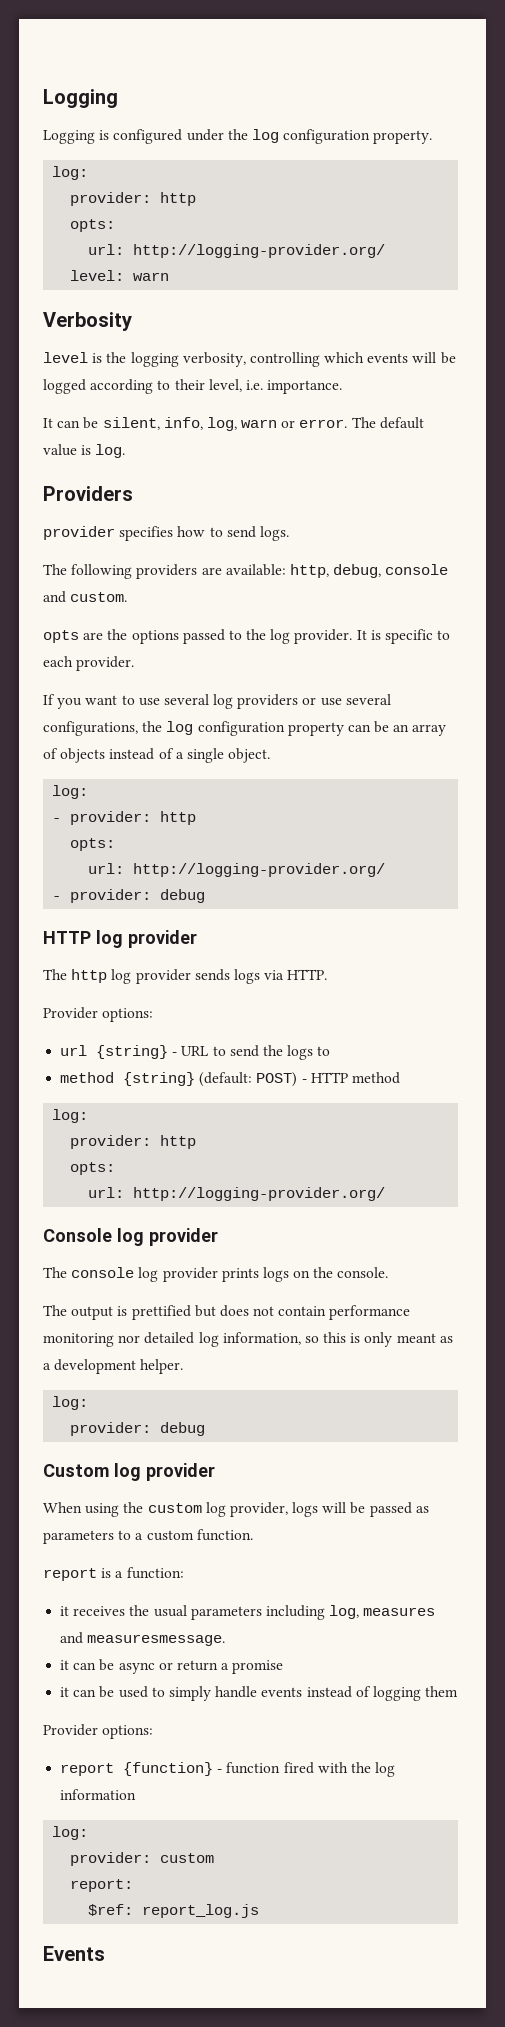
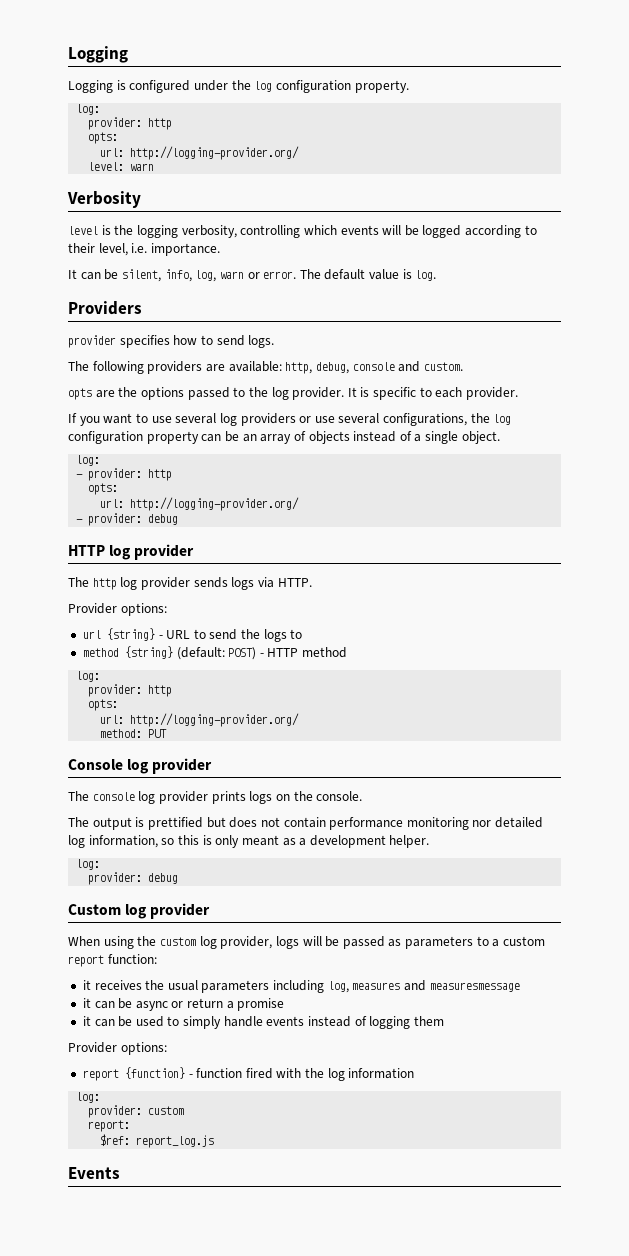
+ method: PUT
- When using the custom log provider, logs will be passed as parameters to a custom function.
- report is a function:
+ When using the custom log provider, logs will be passed as parameters to a custom report function:
- it receives the usual parameters including log, measures and measuresmessage.
+ it receives the usual parameters including log, measures and measuresmessage

